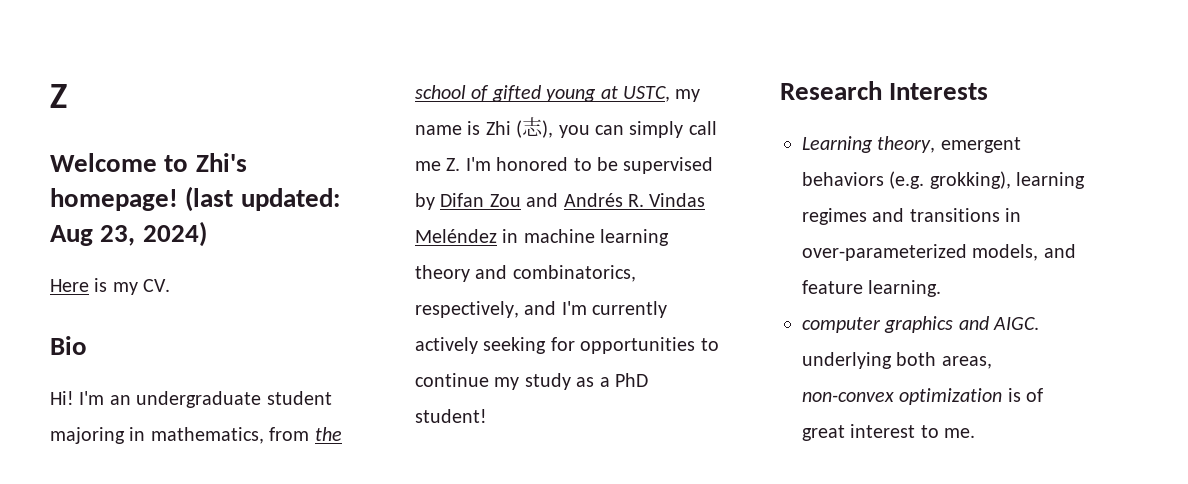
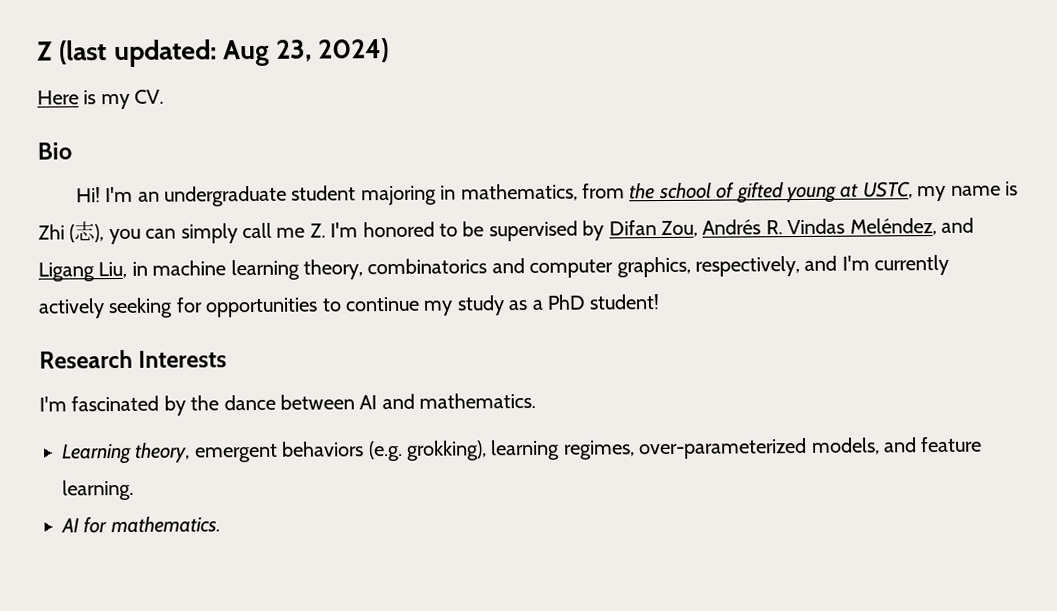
- Z
- Welcome to Zhi's homepage! (last updated: Aug 23, 2024)
+ Z (last updated: Aug 23, 2024)
- I'm an undergraduate student majoring in mathematics, from the school of gifted young at USTC, my name is Zhi (志), you can simply call me Z. I'm honored to be supervised by Difan Zou and Andrés R. Vindas Meléndez in machine learning theory and combinatorics, respectively, and I'm currently actively seeking for opportunities to continue my study as a PhD student!
+ I'm an undergraduate student majoring in mathematics, from the school of gifted young at USTC, my name is Zhi (志), you can simply call me Z. I'm honored to be supervised by Difan Zou, Andrés R. Vindas Meléndez, and Ligang Liu, in machine learning theory, combinatorics and computer graphics, respectively, and I'm currently actively seeking for opportunities to continue my study as a PhD student!
+ I'm fascinated by the dance between AI and mathematics.
- Learning theory, emergent behaviors (e.g. grokking), learning regimes and transitions in over-parameterized models, and feature learning.
+ Learning theory, emergent behaviors (e.g. grokking), learning regimes, over-parameterized models, and feature learning.
- computer graphics and AIGC. underlying both areas, non-convex optimization is of great interest to me.
+ AI for mathematics.

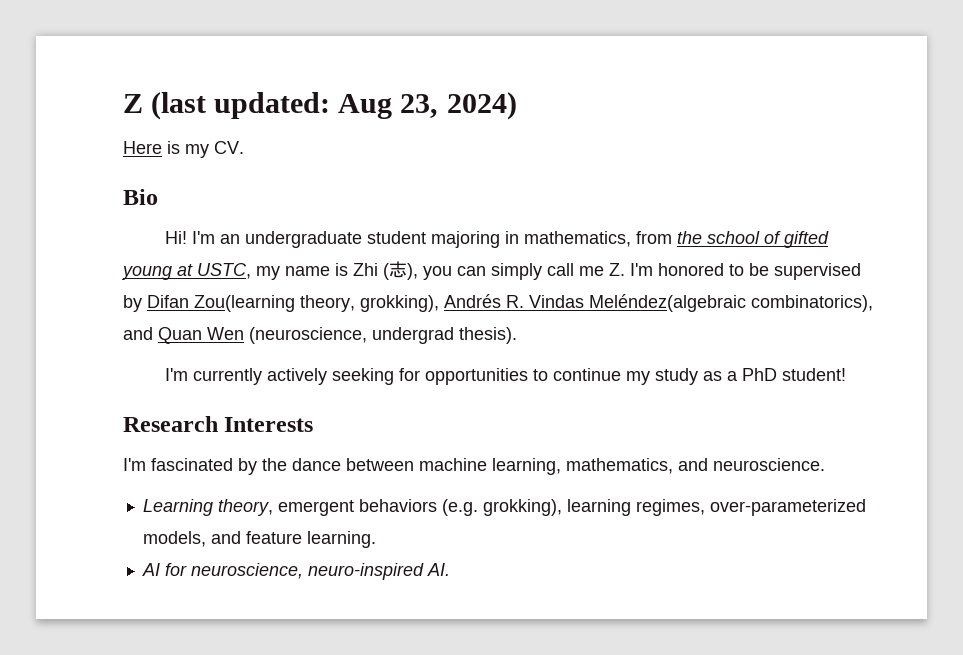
- I'm an undergraduate student majoring in mathematics, from the school of gifted young at USTC, my name is Zhi (志), you can simply call me Z. I'm honored to be supervised by Difan Zou, Andrés R. Vindas Meléndez, and Ligang Liu, in machine learning theory, combinatorics and computer graphics, respectively, and I'm currently actively seeking for opportunities to continue my study as a PhD student!
+ I'm an undergraduate student majoring in mathematics, from the school of gifted young at USTC, my name is Zhi (志), you can simply call me Z. I'm honored to be supervised by Difan Zou(learning theory, grokking), Andrés R. Vindas Meléndez(algebraic combinatorics), and Quan Wen (neuroscience, undergrad thesis).
+ I'm currently actively seeking for opportunities to continue my study as a PhD student!
- I'm fascinated by the dance between AI and mathematics.
+ I'm fascinated by the dance between machine learning, mathematics, and neuroscience.
- AI for mathematics.
+ AI for neuroscience, neuro-inspired AI.

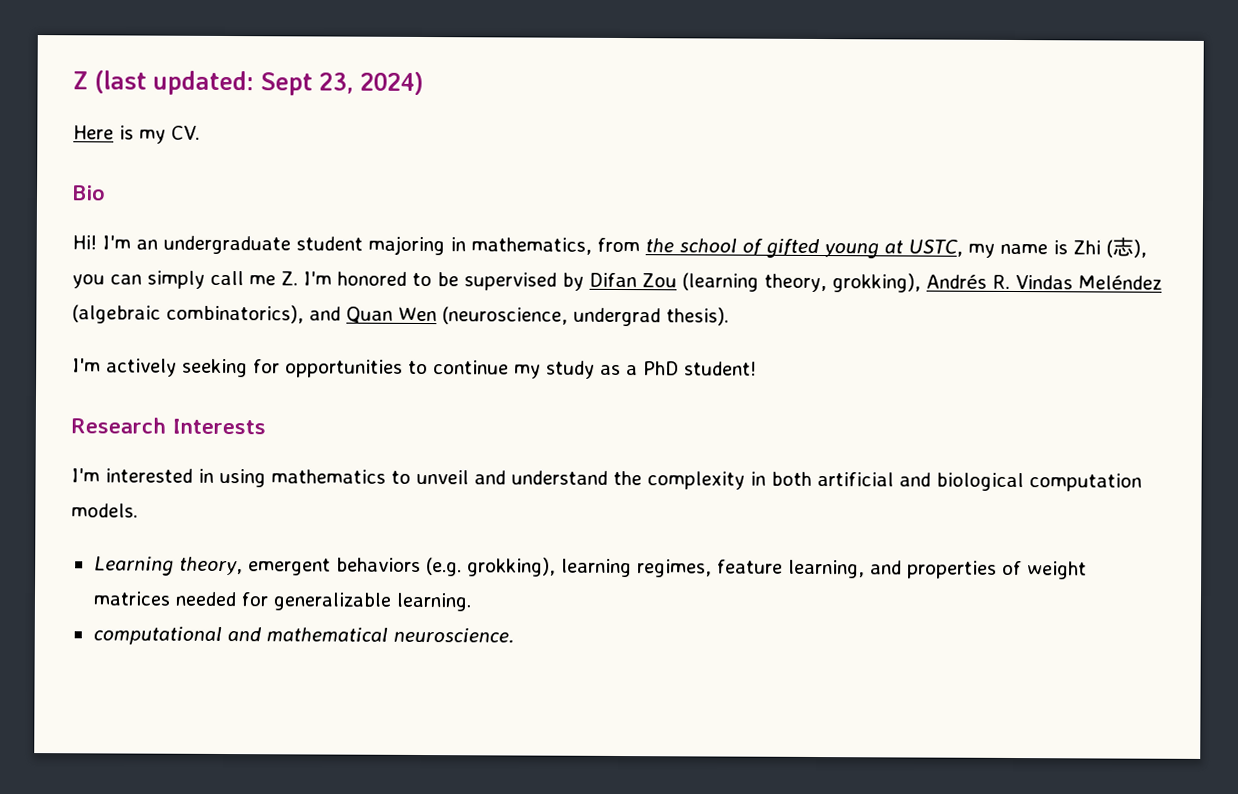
- Z (last updated: Aug 23, 2024)
+ Z (last updated: Sept 23, 2024)
- I'm an undergraduate student majoring in mathematics, from the school of gifted young at USTC, my name is Zhi (志), you can simply call me Z. I'm honored to be supervised by Difan Zou(learning theory, grokking), Andrés R. Vindas Meléndez(algebraic combinatorics), and Quan Wen (neuroscience, undergrad thesis).
+ I'm an undergraduate student majoring in mathematics, from the school of gifted young at USTC, my name is Zhi (志), you can simply call me Z. I'm honored to be supervised by Difan Zou (learning theory, grokking), Andrés R. Vindas Meléndez (algebraic combinatorics), and Quan Wen (neuroscience, undergrad thesis).
- I'm currently actively seeking for opportunities to continue my study as a PhD student!
+ I'm actively seeking for opportunities to continue my study as a PhD student!
- I'm fascinated by the dance between machine learning, mathematics, and neuroscience.
+ I'm interested in using mathematics to unveil and understand the complexity in both artificial and biological computation models.
- Learning theory, emergent behaviors (e.g. grokking), learning regimes, over-parameterized models, and feature learning.
- AI for neuroscience, neuro-inspired AI.
+ Learning theory, emergent behaviors (e.g. grokking), learning regimes, feature learning, and properties of weight matrices needed for generalizable learning.
+ computational and mathematical neuroscience.

